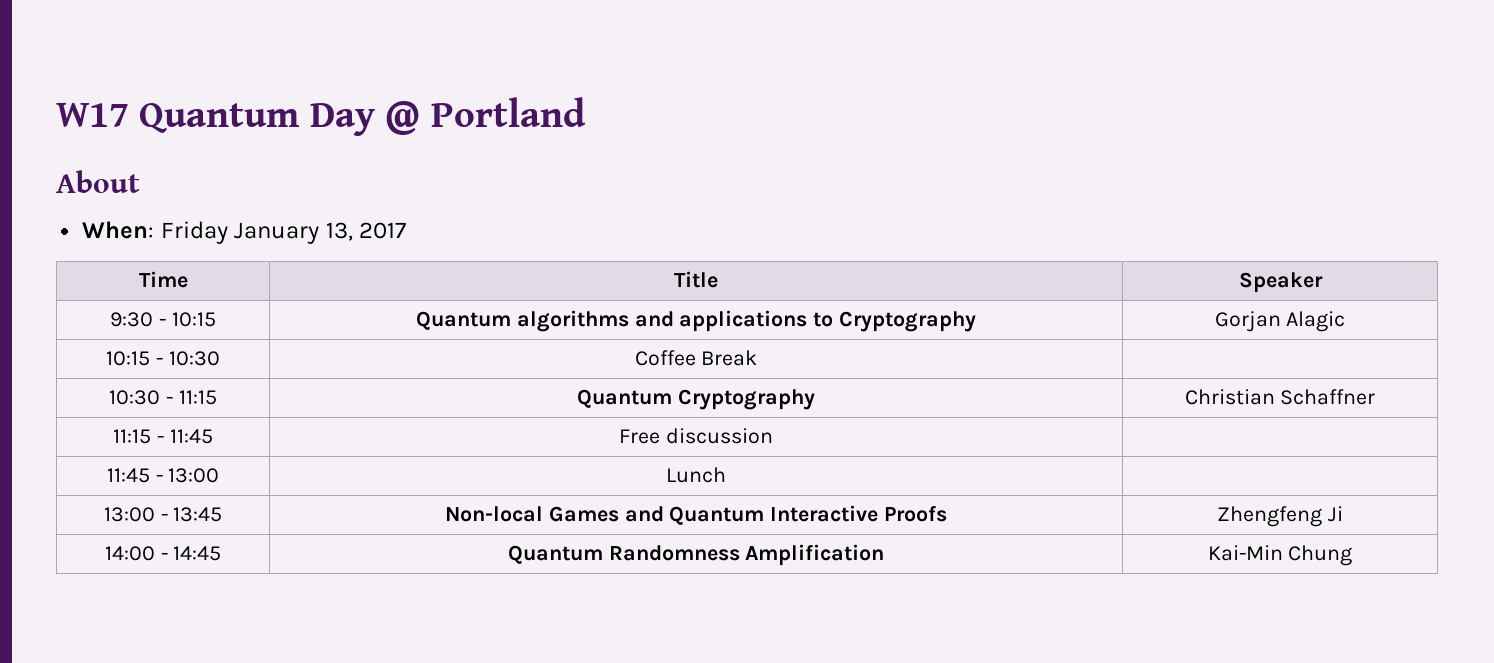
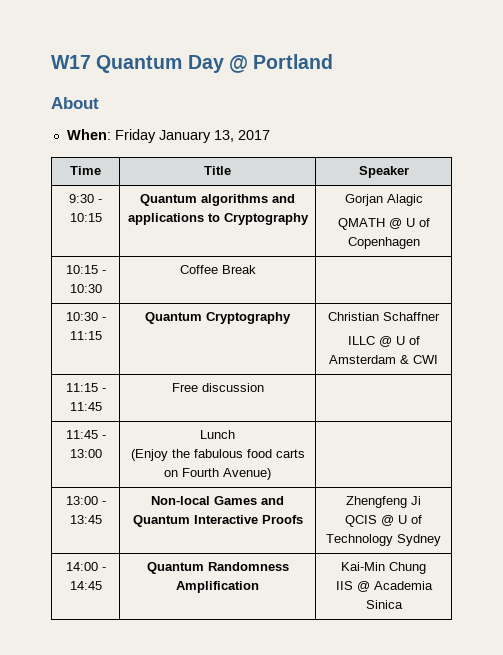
  9:30 - 10:15 | Quantum algorithms and applications to Cryptography | Gorjan Alagic
+ QMATH @ U of Copenhagen
  10:30 - 11:15 | Quantum Cryptography | Christian Schaffner
+ ILLC @ U of Amsterdam & CWI
- 11:45 - 13:00 | Lunch |
+ 11:45 - 13:00 | Lunch
+ (Enjoy the fabulous food carts on Fourth Avenue) |
  13:00 - 13:45 | Non-local Games and Quantum Interactive Proofs | Zhengfeng Ji
+ QCIS @ U of Technology Sydney
  14:00 - 14:45 | Quantum Randomness Amplification | Kai-Min Chung
+ IIS @ Academia Sinica

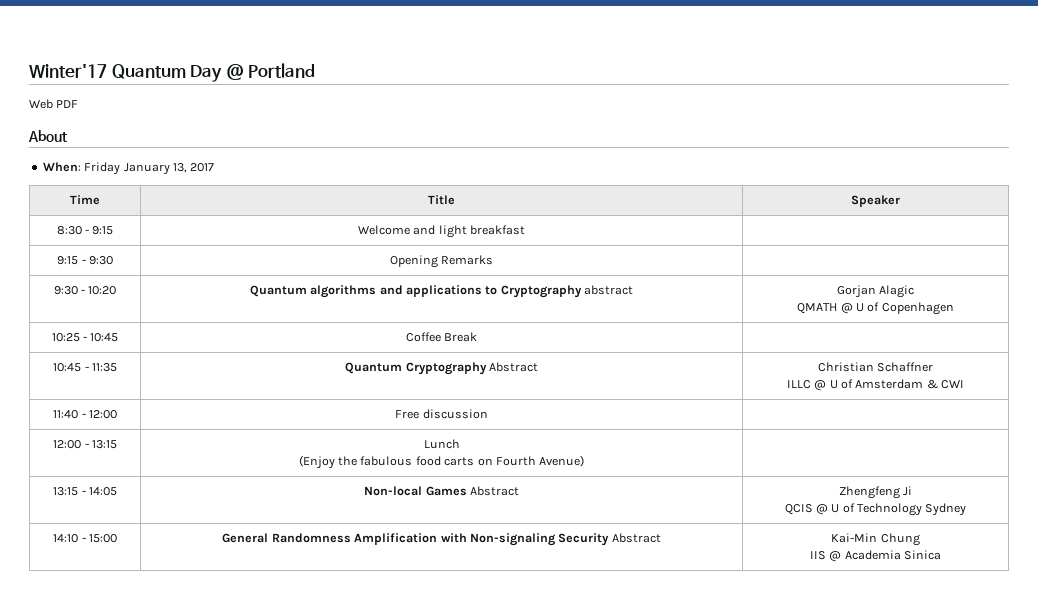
- W17 Quantum Day @ Portland
+ Winter'17 Quantum Day @ Portland
+ Web PDF
+ 8:30 - 9:15 | Welcome and light breakfast |
+ 9:15 - 9:30 | Opening Remarks |
- 9:30 - 10:15 | Quantum algorithms and applications to Cryptography | Gorjan Alagic
+ 9:30 - 10:20 | Quantum algorithms and applications to Cryptography abstract | Gorjan Alagic
- 10:15 - 10:30 | Coffee Break |
+ 10:25 - 10:45 | Coffee Break |
- 10:30 - 11:15 | Quantum Cryptography | Christian Schaffner
+ 10:45 - 11:35 | Quantum Cryptography Abstract | Christian Schaffner
- 11:15 - 11:45 | Free discussion |
+ 11:40 - 12:00 | Free discussion |
- 11:45 - 13:00 | Lunch
+ 12:00 - 13:15 | Lunch
- 13:00 - 13:45 | Non-local Games and Quantum Interactive Proofs | Zhengfeng Ji
+ 13:15 - 14:05 | Non-local Games Abstract | Zhengfeng Ji
- 14:00 - 14:45 | Quantum Randomness Amplification | Kai-Min Chung
+ 14:10 - 15:00 | General Randomness Amplification with Non-signaling Security Abstract | Kai-Min Chung

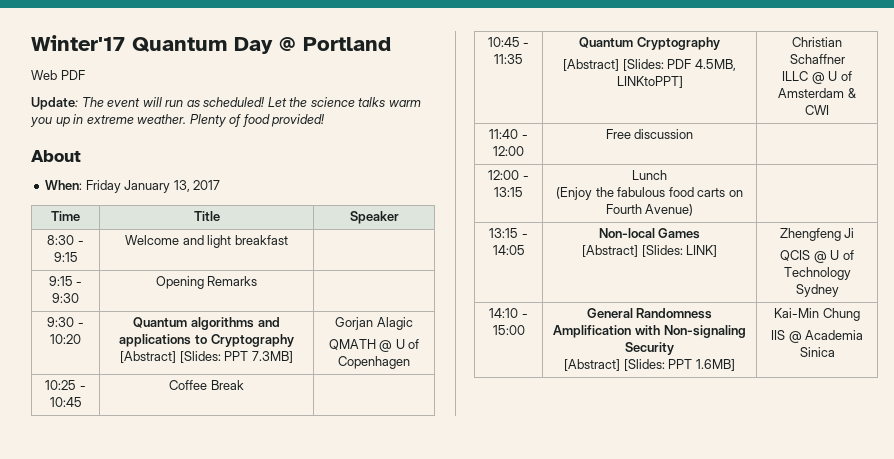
+ Update: The event will run as scheduled! Let the science talks warm you up in extreme weather. Plenty of food provided!
- 9:30 - 10:20 | Quantum algorithms and applications to Cryptography abstract | Gorjan Alagic
+ 9:30 - 10:20 | Quantum algorithms and applications to Cryptography [Abstract] [Slides: PPT 7.3MB] | Gorjan Alagic
- 10:45 - 11:35 | Quantum Cryptography Abstract | Christian Schaffner
+ 10:45 - 11:35 | Quantum Cryptography
+ [Abstract] [Slides: PDF 4.5MB, LINKtoPPT] | Christian Schaffner
- 13:15 - 14:05 | Non-local Games Abstract | Zhengfeng Ji
+ 13:15 - 14:05 | Non-local Games
+ [Abstract] [Slides: LINK] | Zhengfeng Ji
- 14:10 - 15:00 | General Randomness Amplification with Non-signaling Security Abstract | Kai-Min Chung
+ 14:10 - 15:00 | General Randomness Amplification with Non-signaling Security
+ [Abstract] [Slides: PPT 1.6MB] | Kai-Min Chung

